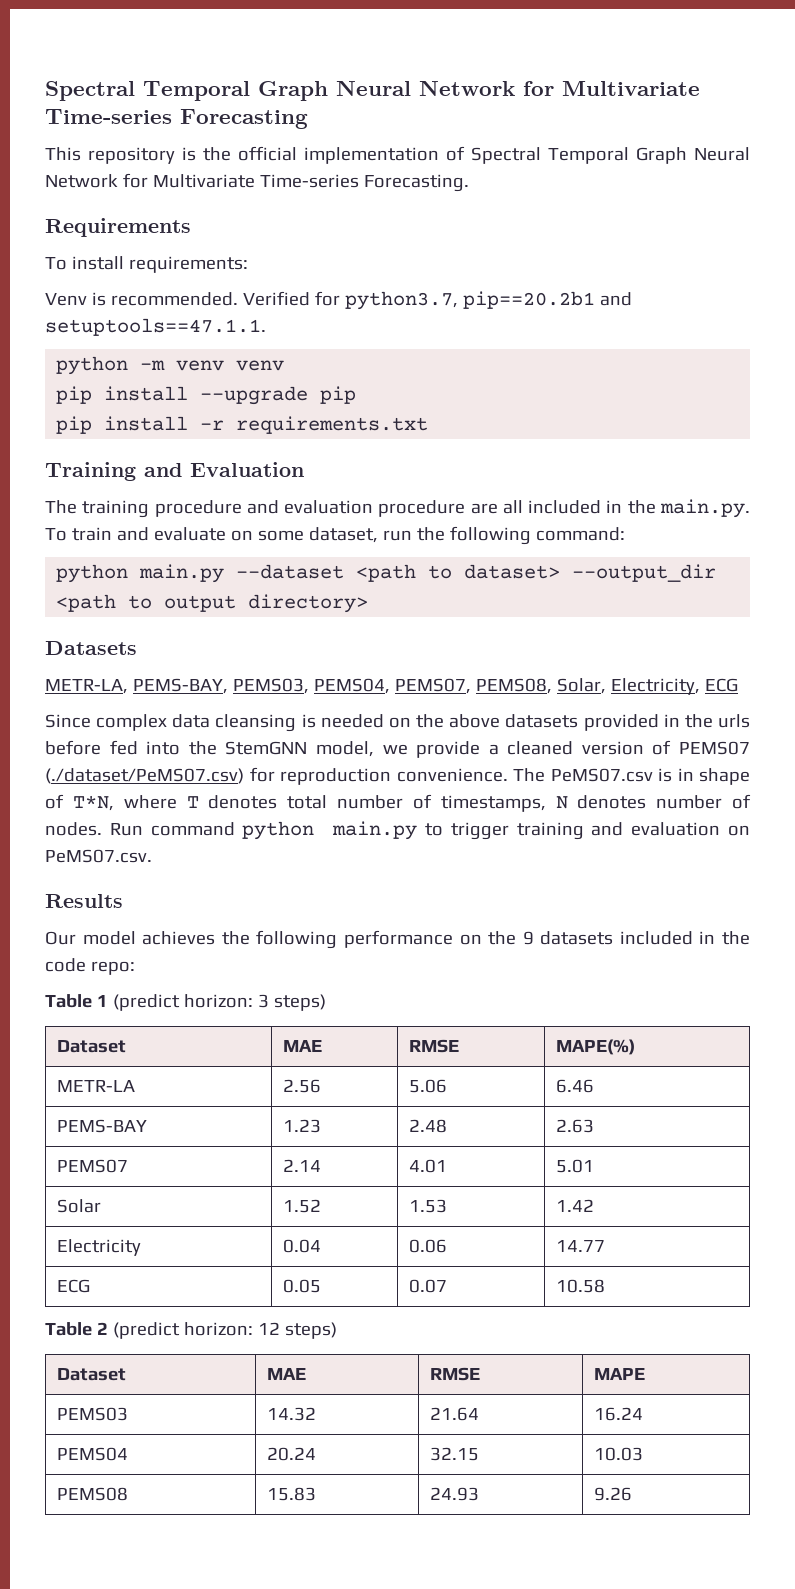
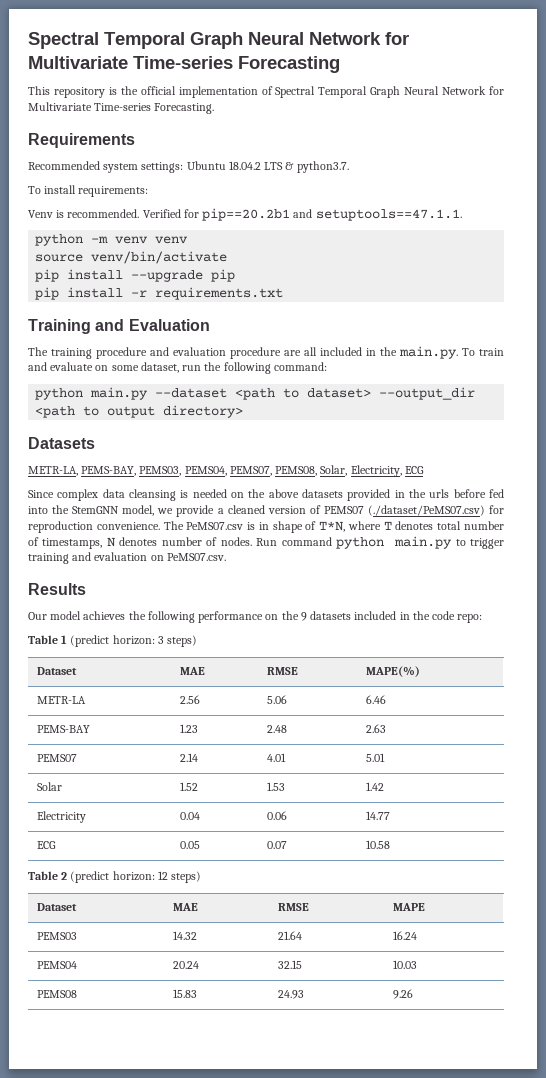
+ Recommended system settings: Ubuntu 18.04.2 LTS & python3.7.
- Verified for python3.7, pip==20.2b1 and setuptools==47.1.1.
+ Verified for pip==20.2b1 and setuptools==47.1.1.
+ source venv/bin/activate

